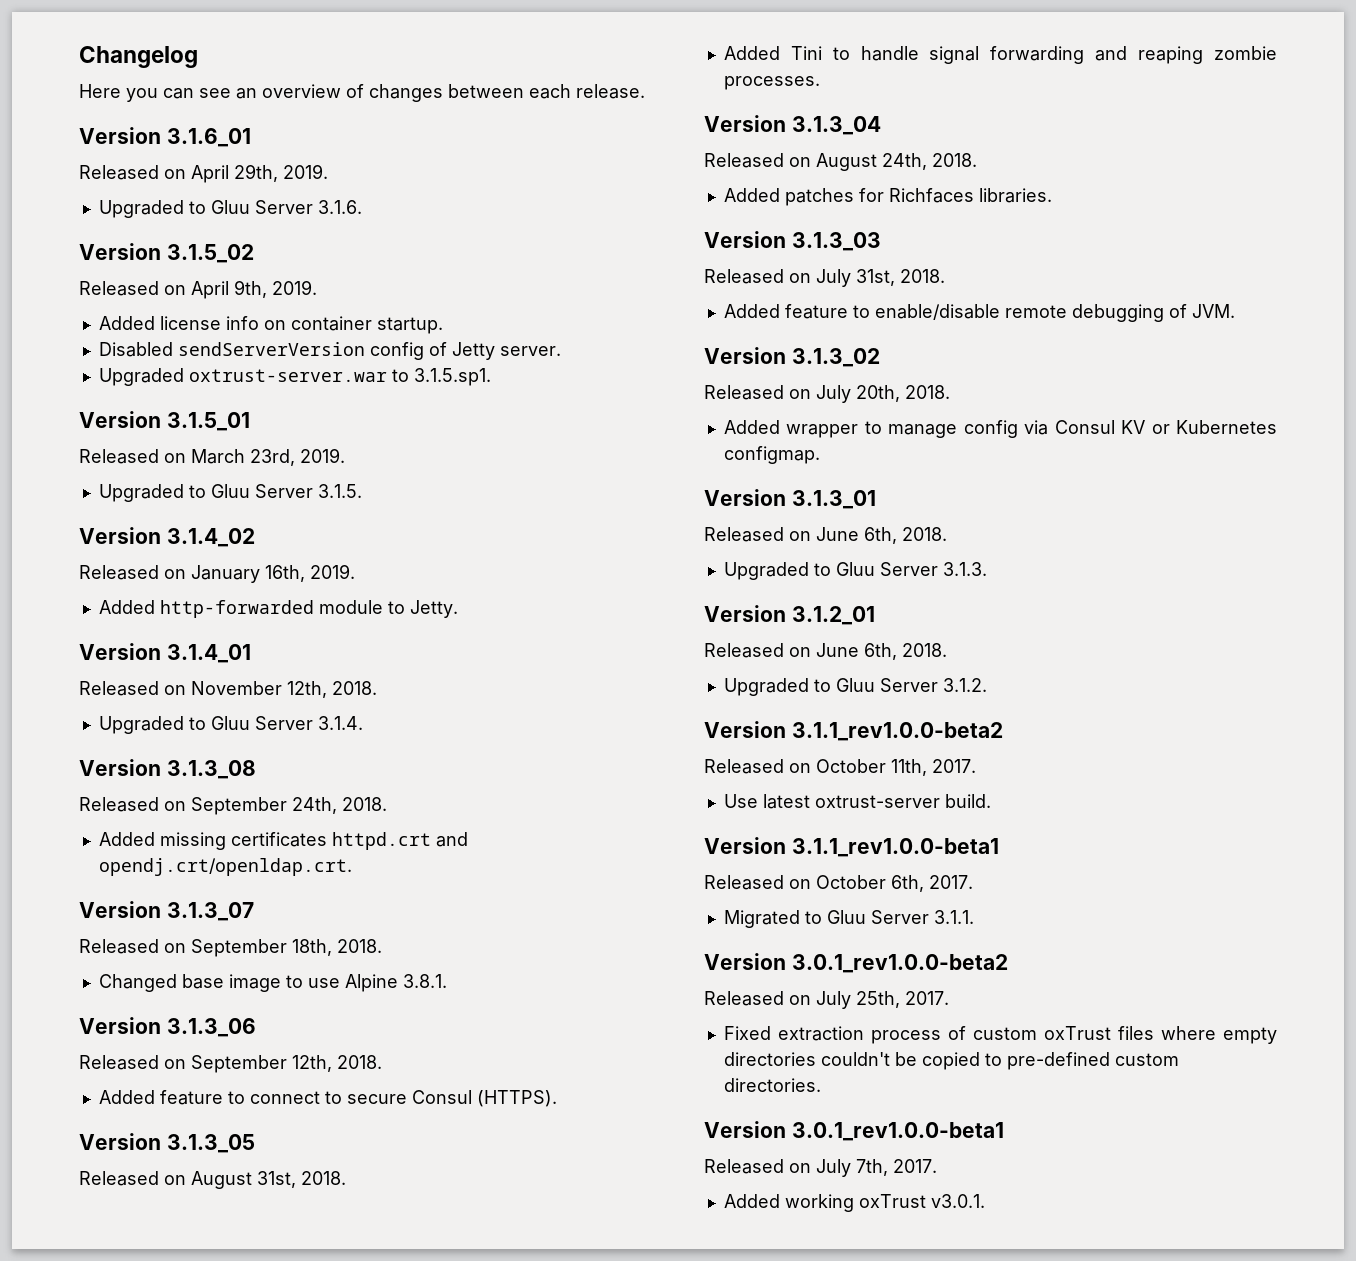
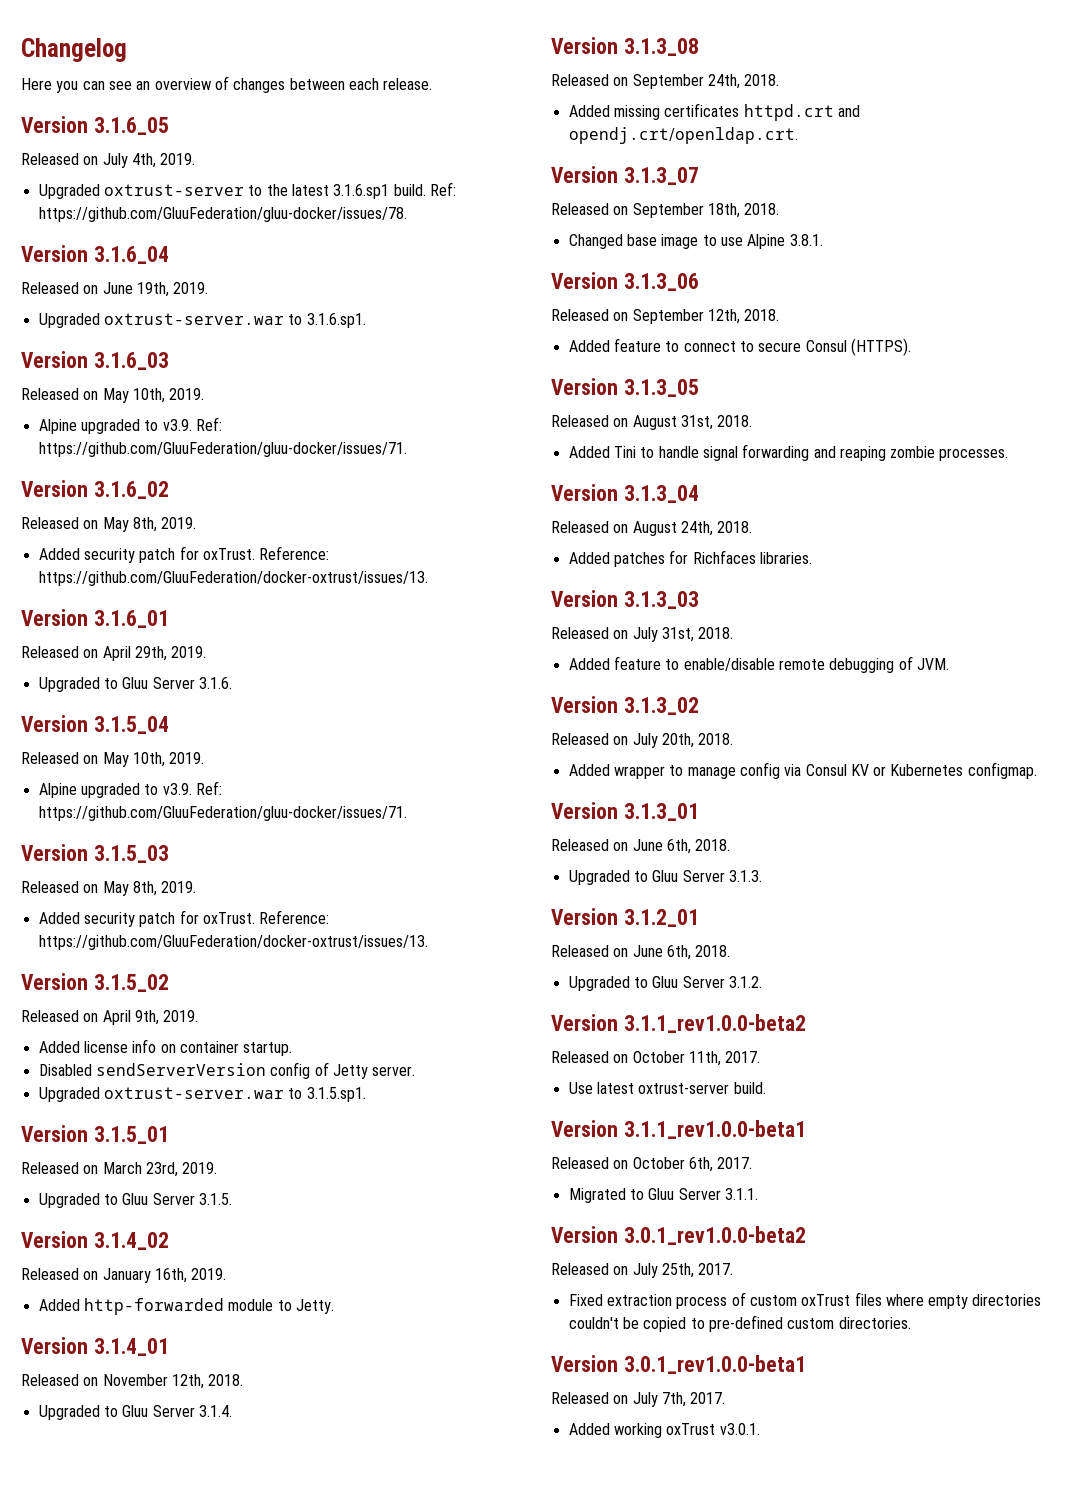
+ Version 3.1.6_05
+ Released on July 4th, 2019.
+ Upgraded oxtrust-server to the latest 3.1.6.sp1 build. Ref: https://github.com/GluuFederation/gluu-docker/issues/78.
+ Version 3.1.6_04
+ Released on June 19th, 2019.
+ Upgraded oxtrust-server.war to 3.1.6.sp1.
+ Version 3.1.6_03
+ Released on May 10th, 2019.
+ Alpine upgraded to v3.9. Ref: https://github.com/GluuFederation/gluu-docker/issues/71.
+ Version 3.1.6_02
+ Released on May 8th, 2019.
+ Added security patch for oxTrust. Reference: https://github.com/GluuFederation/docker-oxtrust/issues/13.
+ Version 3.1.5_04
+ Released on May 10th, 2019.
+ Alpine upgraded to v3.9. Ref: https://github.com/GluuFederation/gluu-docker/issues/71.
+ Version 3.1.5_03
+ Released on May 8th, 2019.
+ Added security patch for oxTrust. Reference: https://github.com/GluuFederation/docker-oxtrust/issues/13.

